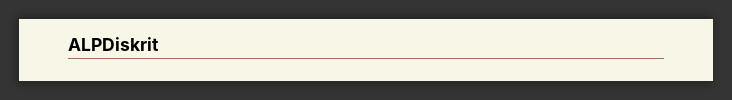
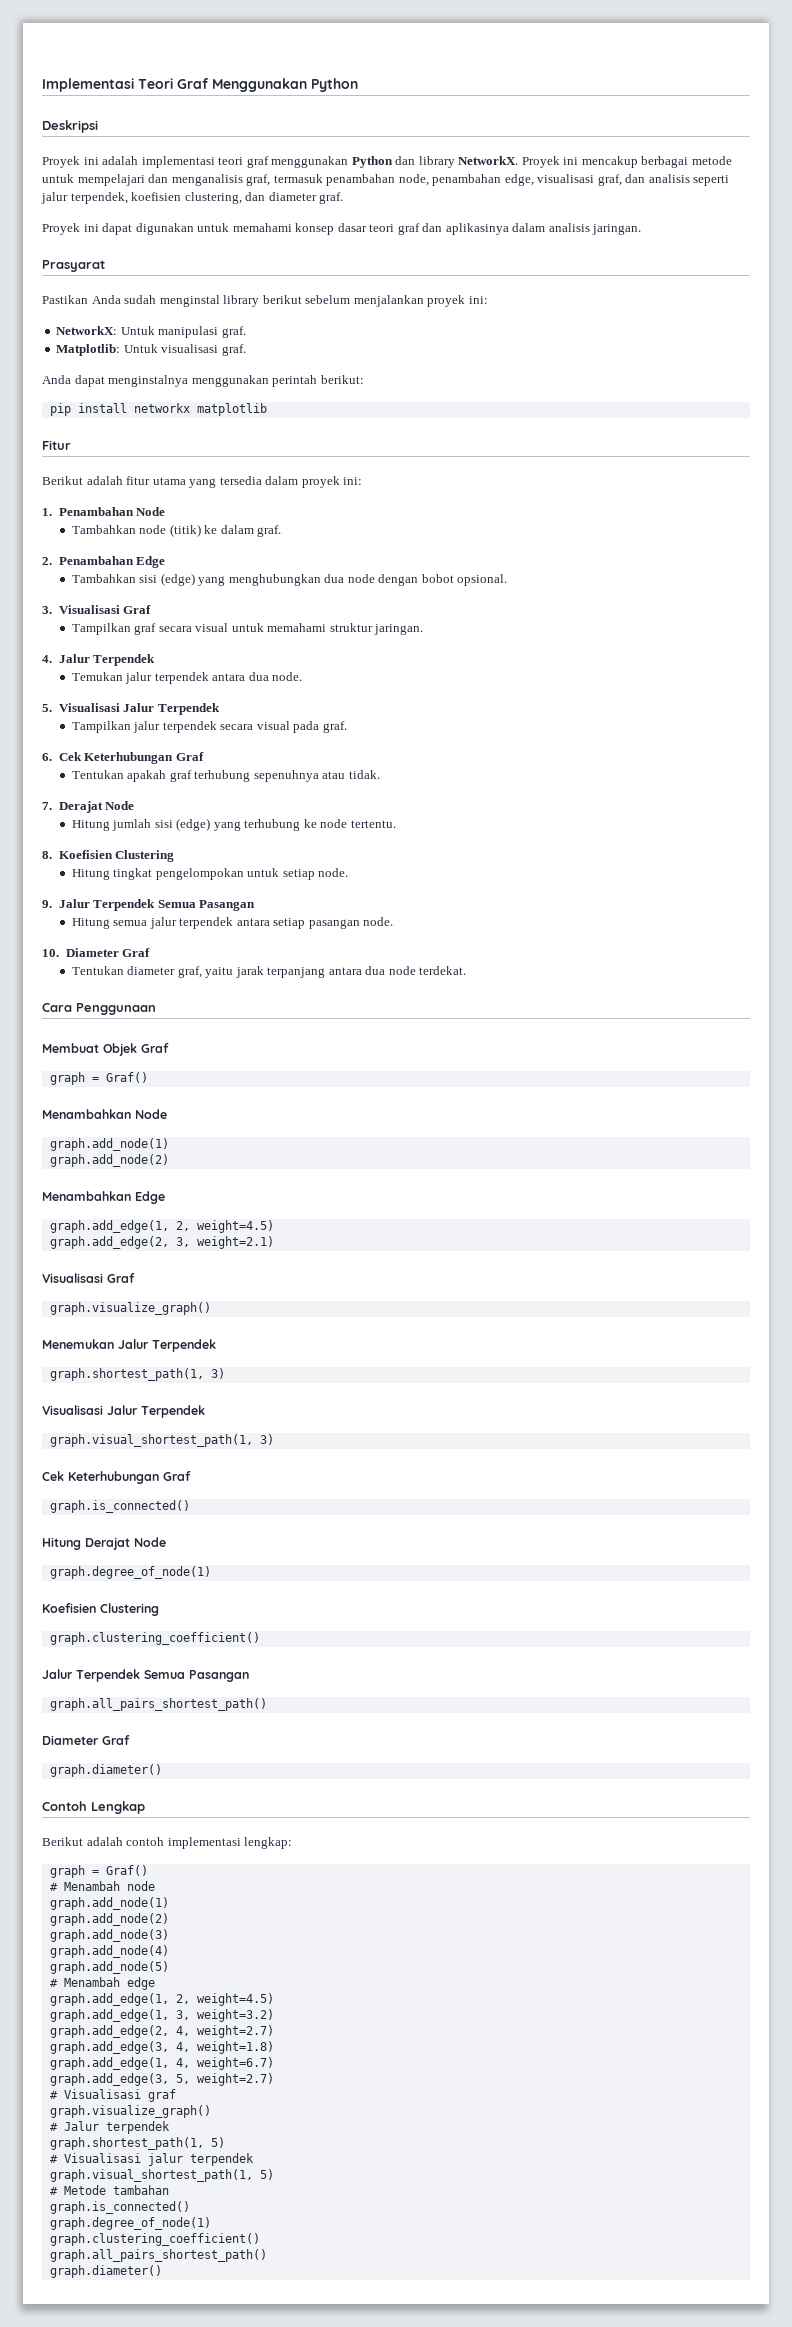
- ALPDiskrit
+ Implementasi Teori Graf Menggunakan Python
+ Deskripsi
+ Proyek ini adalah implementasi teori graf menggunakan Python dan library NetworkX. Proyek ini mencakup berbagai metode untuk mempelajari dan menganalisis graf, termasuk penambahan node, penambahan edge, visualisasi graf, dan analisis seperti jalur terpendek, koefisien clustering, dan diameter graf.
+ Proyek ini dapat digunakan untuk memahami konsep dasar teori graf dan aplikasinya dalam analisis jaringan.
+ Prasyarat
+ Pastikan Anda sudah menginstal library berikut sebelum menjalankan proyek ini:
+ NetworkX: Untuk manipulasi graf.
+ Matplotlib: Untuk visualisasi graf.
+ Anda dapat menginstalnya menggunakan perintah berikut:
+ pip install networkx matplotlib
+ Fitur
+ Berikut adalah fitur utama yang tersedia dalam proyek ini:
+ 1. Penambahan Node
+ Tambahkan node (titik) ke dalam graf.
+ 2. Penambahan Edge
+ Tambahkan sisi (edge) yang menghubungkan dua node dengan bobot opsional.
+ 3. Visualisasi Graf
+ Tampilkan graf secara visual untuk memahami struktur jaringan.
+ 4. Jalur Terpendek
+ Temukan jalur terpendek antara dua node.
+ 5. Visualisasi Jalur Terpendek
+ Tampilkan jalur terpendek secara visual pada graf.
+ 6. Cek Keterhubungan Graf
+ Tentukan apakah graf terhubung sepenuhnya atau tidak.
+ 7. Derajat Node
+ Hitung jumlah sisi (edge) yang terhubung ke node tertentu.
+ 8. Koefisien Clustering
+ Hitung tingkat pengelompokan untuk setiap node.
+ 9. Jalur Terpendek Semua Pasangan
+ Hitung semua jalur terpendek antara setiap pasangan node.
+ 10. Diameter Graf
+ Tentukan diameter graf, yaitu jarak terpanjang antara dua node terdekat.
+ Cara Penggunaan
+ Membuat Objek Graf
+ graph = Graf()
+ Menambahkan Node
+ graph.add_node(1)
+ graph.add_node(2)
+ Menambahkan Edge
+ graph.add_edge(1, 2, weight=4.5)
+ graph.add_edge(2, 3, weight=2.1)
+ Visualisasi Graf
+ graph.visualize_graph()
+ Menemukan Jalur Terpendek
+ graph.shortest_path(1, 3)
+ Visualisasi Jalur Terpendek
+ graph.visual_shortest_path(1, 3)
+ Cek Keterhubungan Graf
+ graph.is_connected()
+ Hitung Derajat Node
+ graph.degree_of_node(1)
+ Koefisien Clustering
+ graph.clustering_coefficient()
+ Jalur Terpendek Semua Pasangan
+ graph.all_pairs_shortest_path()
+ Diameter Graf
+ graph.diameter()
+ Contoh Lengkap
+ Berikut adalah contoh implementasi lengkap:
+ graph = Graf()
+ # Menambah node
+ graph.add_node(1)
+ graph.add_node(2)
+ graph.add_node(3)
+ graph.add_node(4)
+ graph.add_node(5)
+ # Menambah edge
+ graph.add_edge(1, 2, weight=4.5)
+ graph.add_edge(1, 3, weight=3.2)
+ graph.add_edge(2, 4, weight=2.7)
+ graph.add_edge(3, 4, weight=1.8)
+ graph.add_edge(1, 4, weight=6.7)
+ graph.add_edge(3, 5, weight=2.7)
+ # Visualisasi graf
+ graph.visualize_graph()
+ # Jalur terpendek
+ graph.shortest_path(1, 5)
+ # Visualisasi jalur terpendek
+ graph.visual_shortest_path(1, 5)
+ # Metode tambahan
+ graph.is_connected()
+ graph.degree_of_node(1)
+ graph.clustering_coefficient()
+ graph.all_pairs_shortest_path()
+ graph.diameter()

